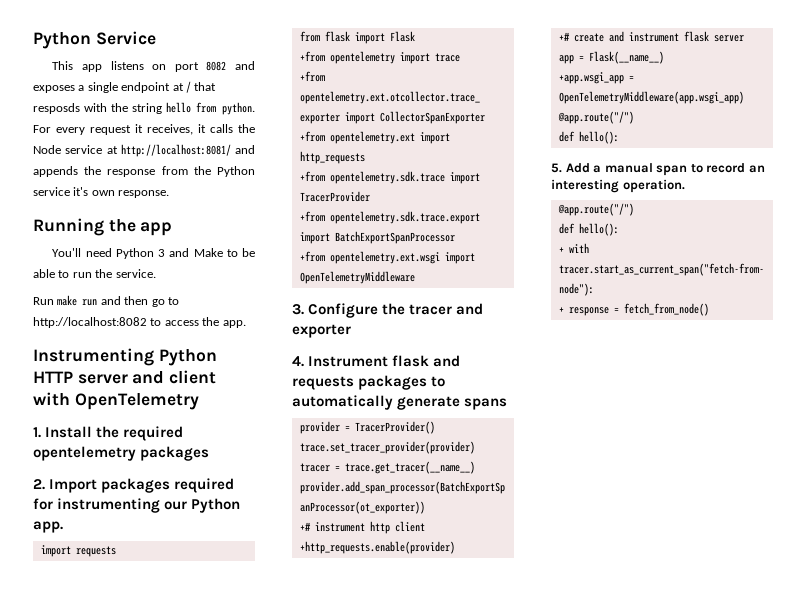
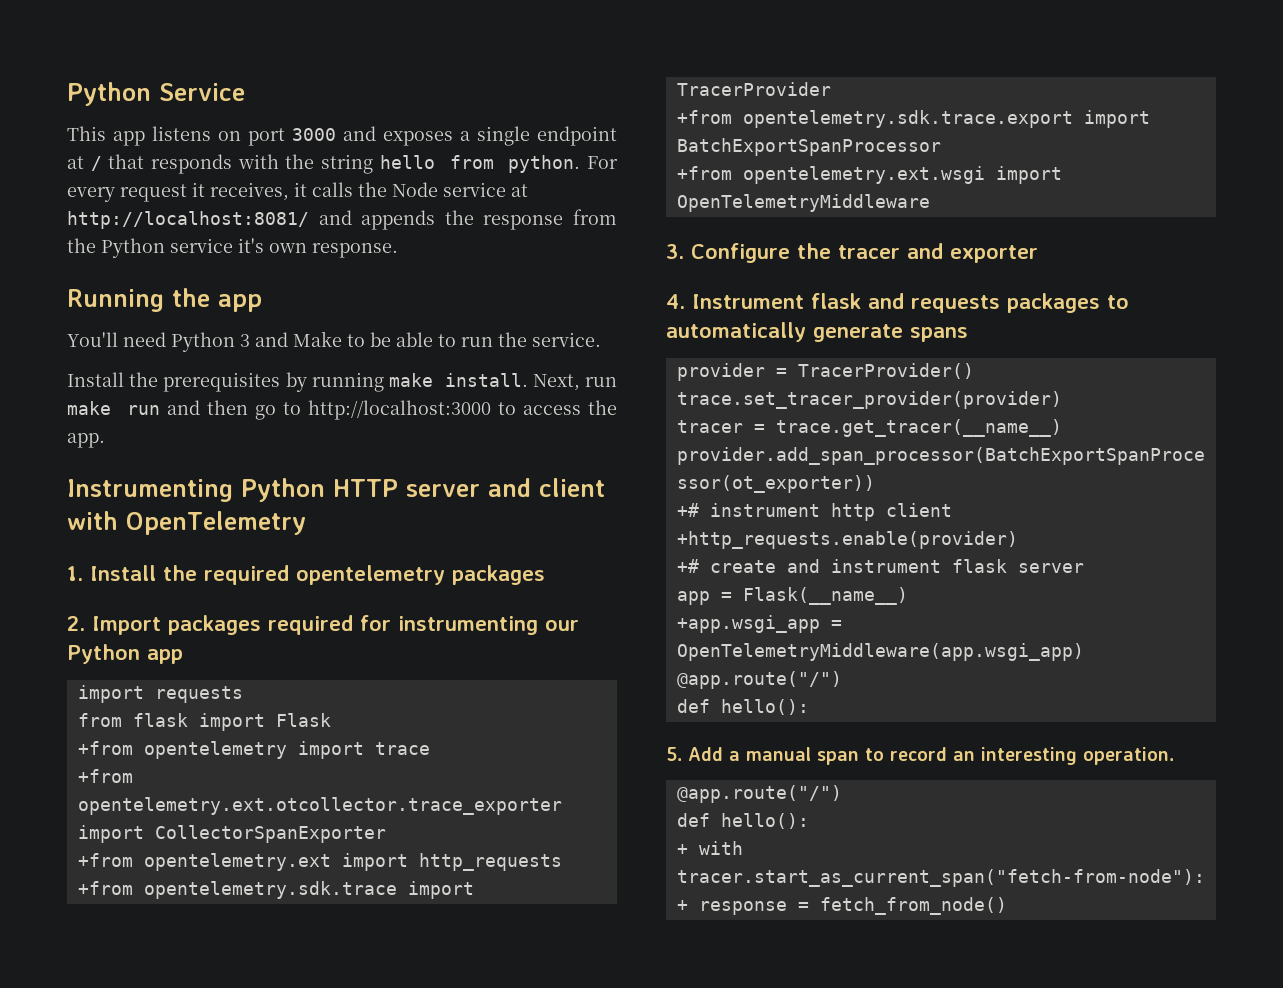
- This app listens on port 8082 and exposes a single endpoint at / that resposds with the string hello from python.
+ This app listens on port 3000 and exposes a single endpoint at / that responds with the string hello from python.
- Run make run and then go to http://localhost:8082 to access the app.
+ Install the prerequisites by running make install. Next, run make run and then go to http://localhost:3000 to access the app.
- 2. Import packages required for instrumenting our Python app.
+ 2. Import packages required for instrumenting our Python app

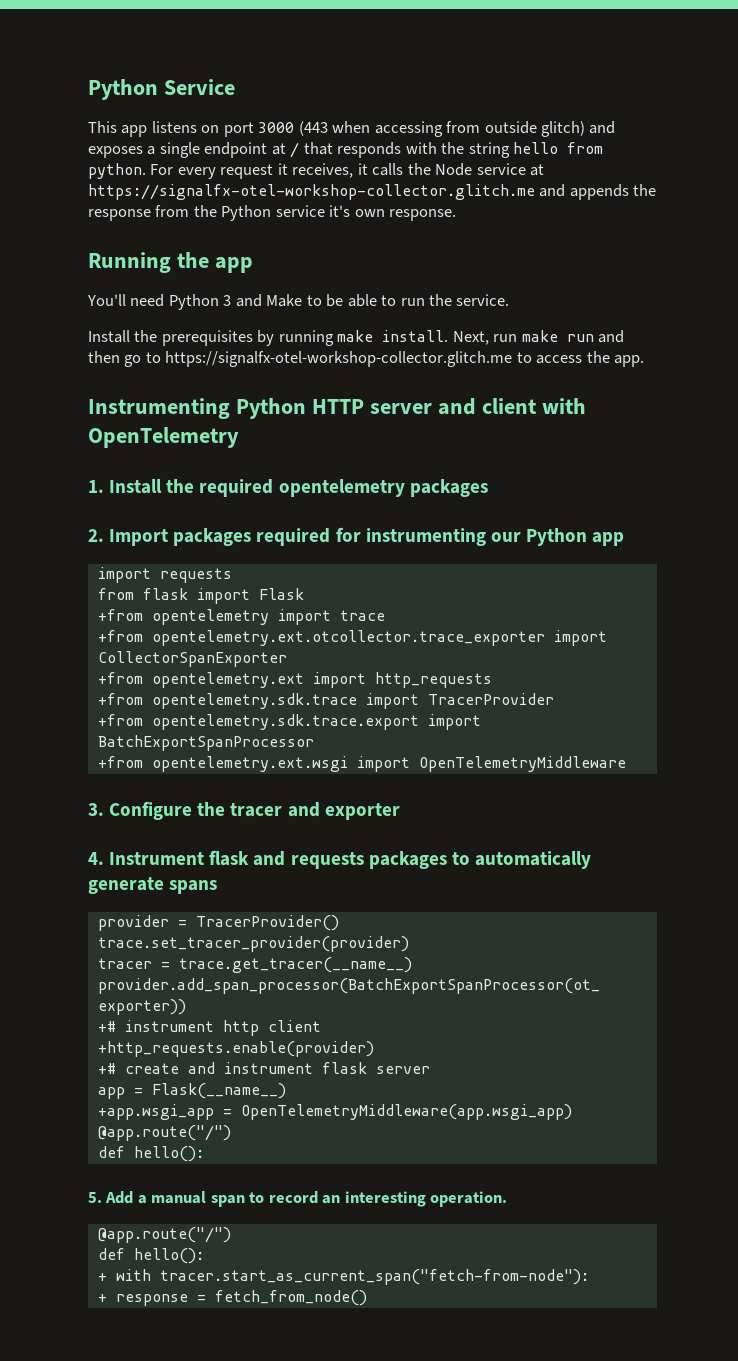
- This app listens on port 3000 and exposes a single endpoint at / that responds with the string hello from python.
+ This app listens on port 3000 (443 when accessing from outside glitch) and exposes a single endpoint at / that responds with the string hello from python.
- For every request it receives, it calls the Node service at http://localhost:8081/ and appends the response from the Python service it's own response.
+ For every request it receives, it calls the Node service at https://signalfx-otel-workshop-collector.glitch.me and appends the response from the Python service it's own response.
- Next, run make run and then go to http://localhost:3000 to access the app.
+ Next, run make run and then go to https://signalfx-otel-workshop-collector.glitch.me to access the app.

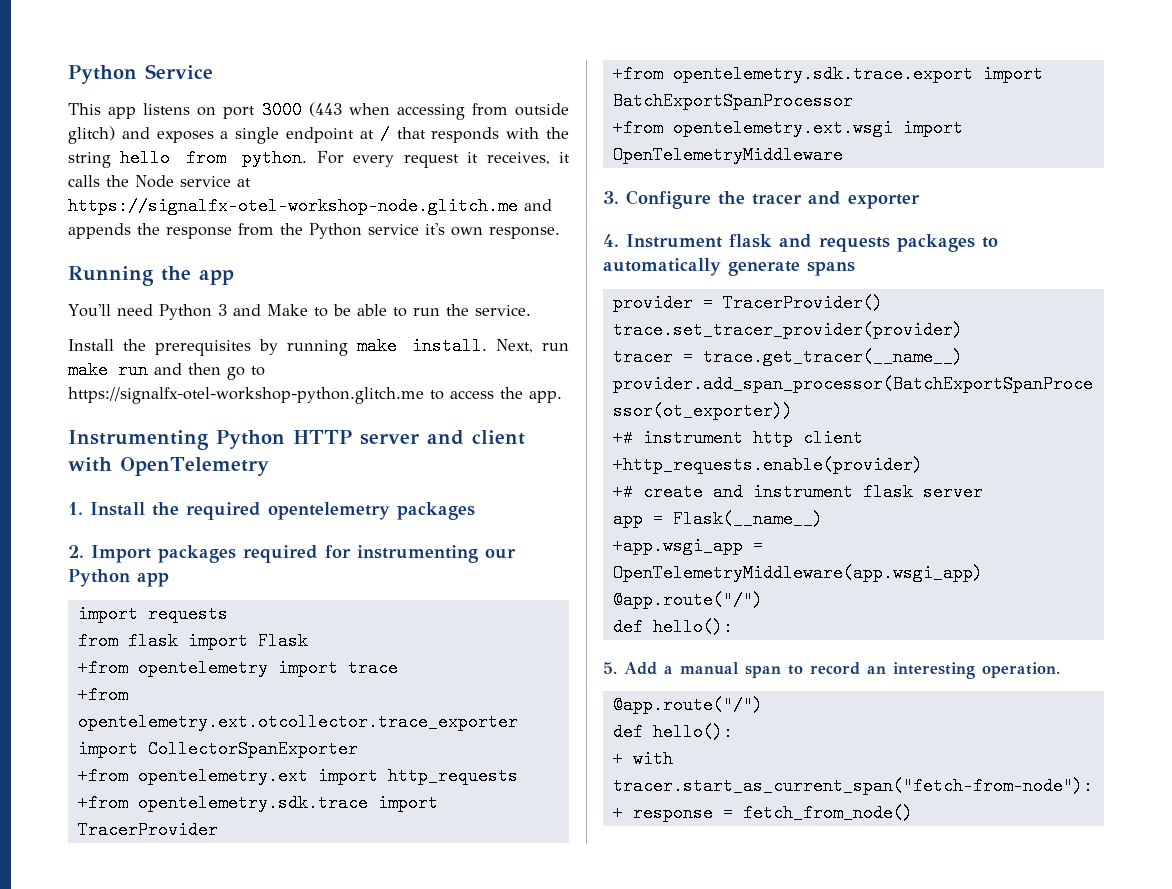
- For every request it receives, it calls the Node service at https://signalfx-otel-workshop-collector.glitch.me and appends the response from the Python service it's own response.
+ For every request it receives, it calls the Node service at https://signalfx-otel-workshop-node.glitch.me and appends the response from the Python service it's own response.
- Next, run make run and then go to https://signalfx-otel-workshop-collector.glitch.me to access the app.
+ Next, run make run and then go to https://signalfx-otel-workshop-python.glitch.me to access the app.

